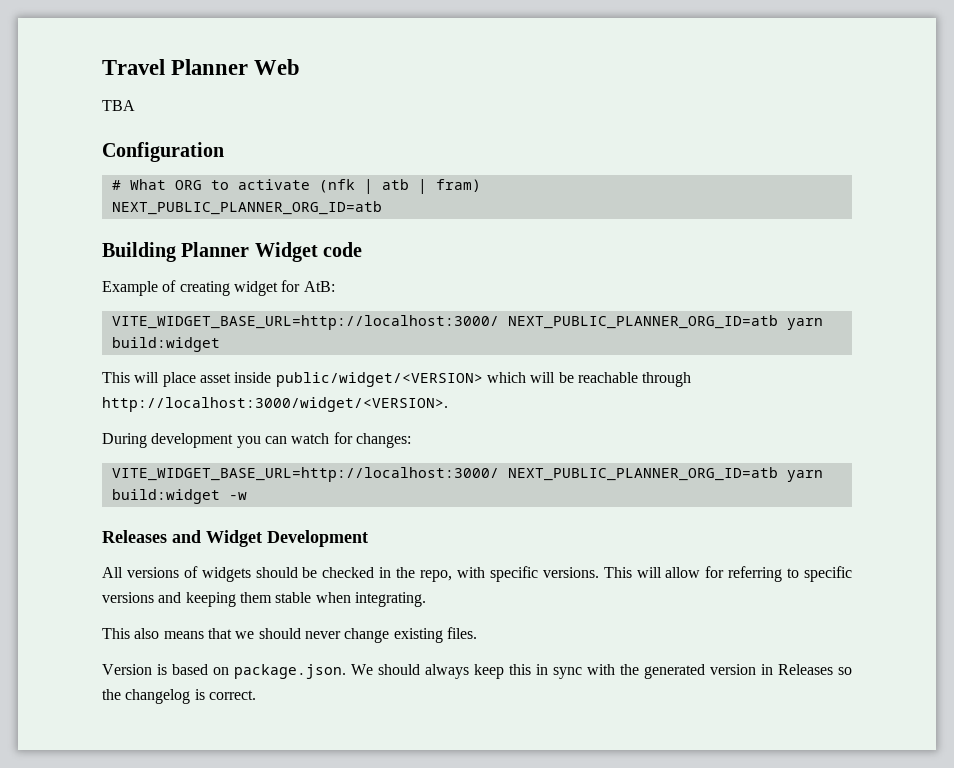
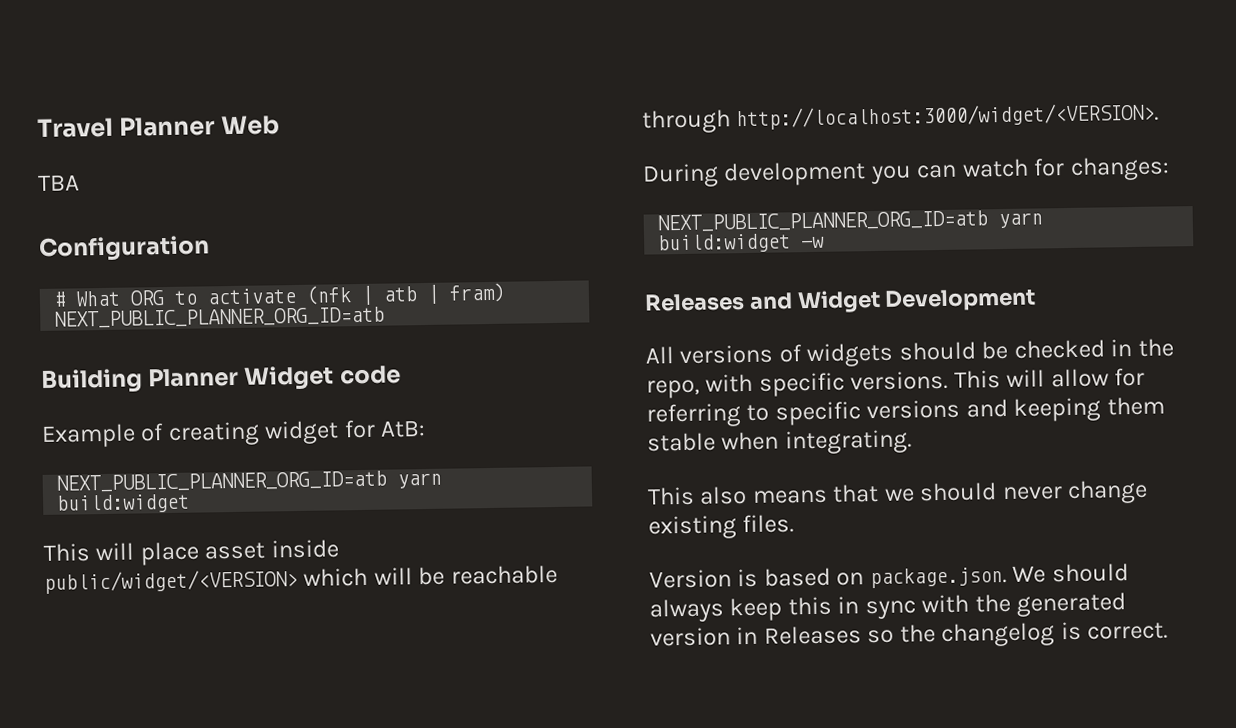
  Example of creating widget for AtB:
- VITE_WIDGET_BASE_URL=http://localhost:3000/ NEXT_PUBLIC_PLANNER_ORG_ID=atb yarn build:widget
+ NEXT_PUBLIC_PLANNER_ORG_ID=atb yarn build:widget
- VITE_WIDGET_BASE_URL=http://localhost:3000/ NEXT_PUBLIC_PLANNER_ORG_ID=atb yarn build:widget -w
+ NEXT_PUBLIC_PLANNER_ORG_ID=atb yarn build:widget -w

